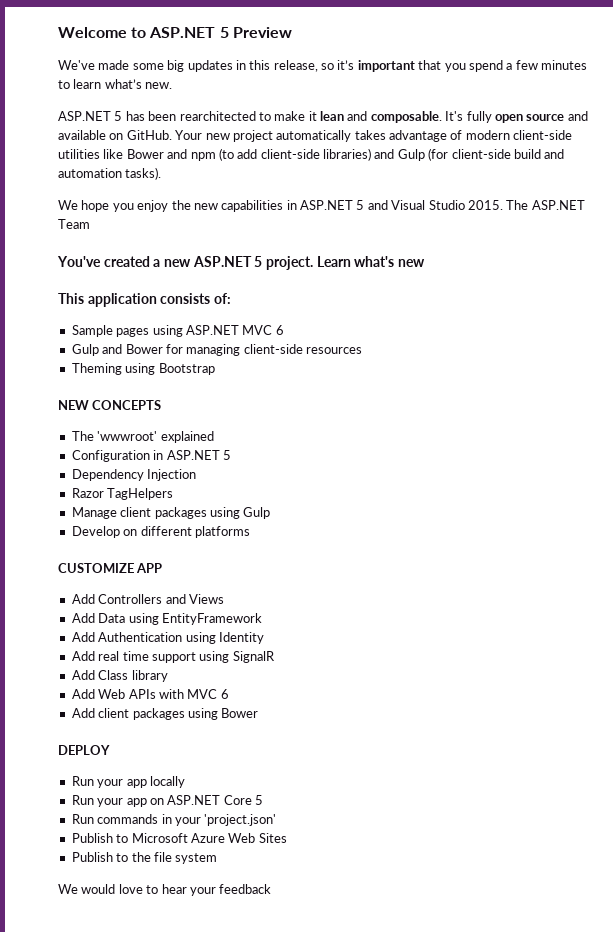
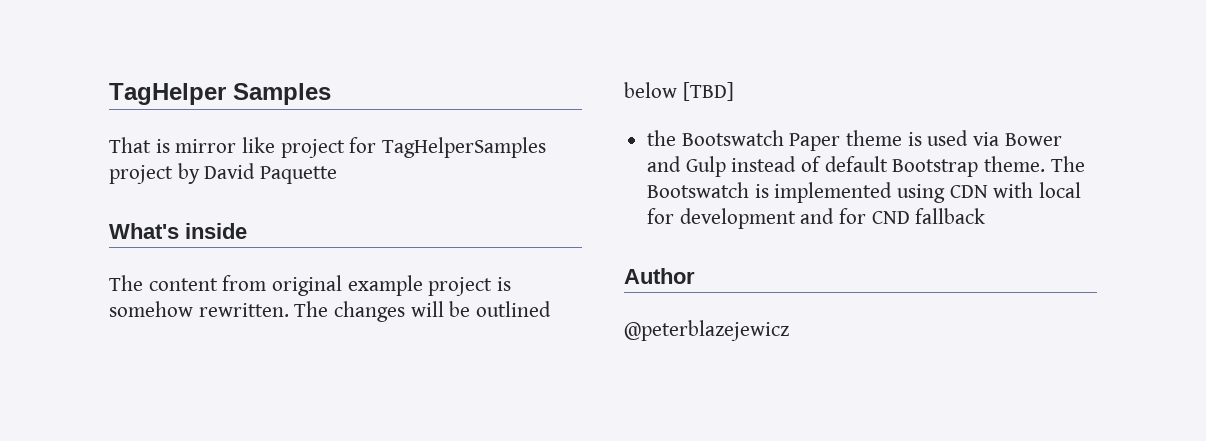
- Welcome to ASP.NET 5 Preview
- We've made some big updates in this release, so it’s important that you spend a few minutes to learn what’s new.
- ASP.NET 5 has been rearchitected to make it lean and composable. It's fully open source and available on GitHub. Your new project automatically takes advantage of modern client-side utilities like Bower and npm (to add client-side libraries) and Gulp (for client-side build and automation tasks).
- We hope you enjoy the new capabilities in ASP.NET 5 and Visual Studio 2015. The ASP.NET Team
- You've created a new ASP.NET 5 project. Learn what's new
- This application consists of:
- Sample pages using ASP.NET MVC 6
- Gulp and Bower for managing client-side resources
- Theming using Bootstrap
- NEW CONCEPTS
- The 'wwwroot' explained
- Configuration in ASP.NET 5
- Dependency Injection
- Razor TagHelpers
- Manage client packages using Gulp
- Develop on different platforms
- CUSTOMIZE APP
- Add Controllers and Views
- Add Data using EntityFramework
- Add Authentication using Identity
- Add real time support using SignalR
- Add Class library
- Add Web APIs with MVC 6
- Add client packages using Bower
- DEPLOY
- Run your app locally
- Run your app on ASP.NET Core 5
- Run commands in your 'project.json'
- Publish to Microsoft Azure Web Sites
- Publish to the file system
- We would love to hear your feedback
+ TagHelper Samples
+ That is mirror like project for TagHelperSamples project by David Paquette
+ What's inside
+ The content from original example project is somehow rewritten. The changes will be outlined below [TBD]
+ the Bootswatch Paper theme is used via Bower and Gulp instead of default Bootstrap theme. The Bootswatch is implemented using CDN with local for development and for CND fallback
+ Author
+ @peterblazejewicz

